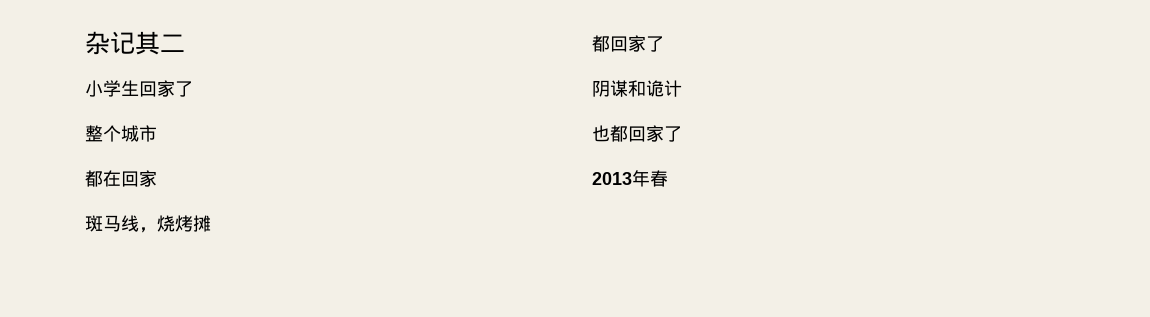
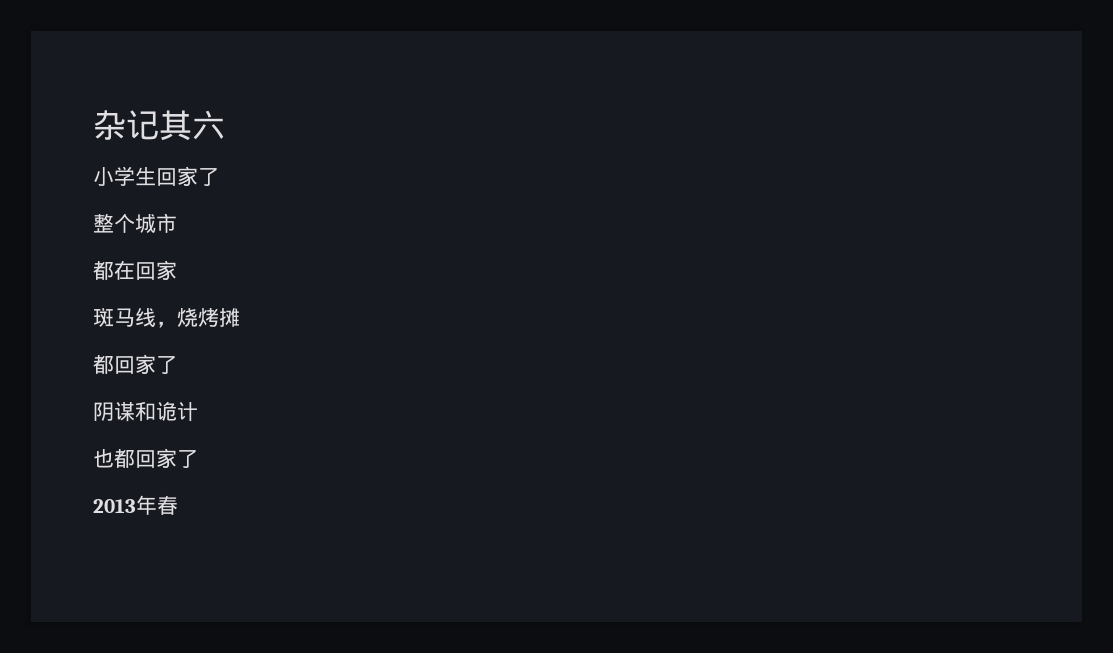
- 杂记其二
+ 杂记其六

